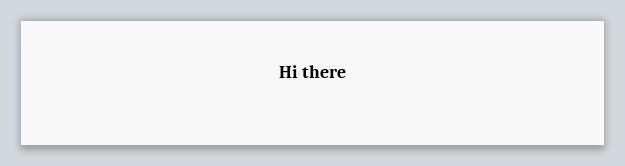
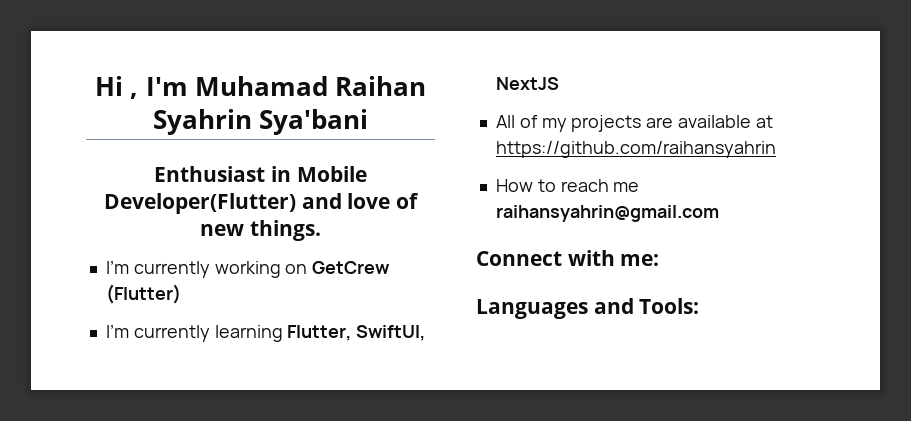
- Hi there
+ Hi , I'm Muhamad Raihan Syahrin Sya'bani
+ Enthusiast in Mobile Developer(Flutter) and love of new things.
+ I’m currently working on GetCrew (Flutter)
+ I’m currently learning Flutter, SwiftUI, NextJS
+ All of my projects are available at https://github.com/raihansyahrin
+ How to reach me raihansyahrin@gmail.com
+ Connect with me:
+ Languages and Tools:

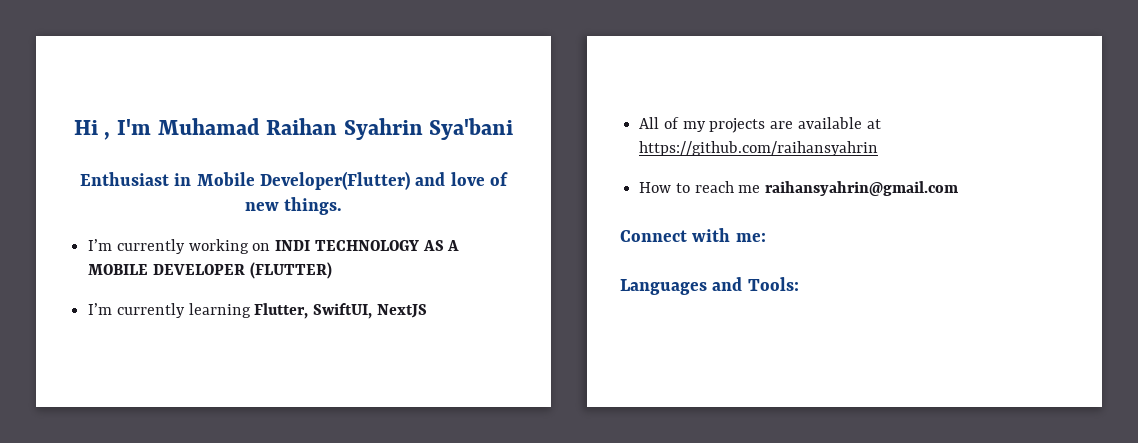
- I’m currently working on GetCrew (Flutter)
+ I’m currently working on INDI TECHNOLOGY AS A MOBILE DEVELOPER (FLUTTER)

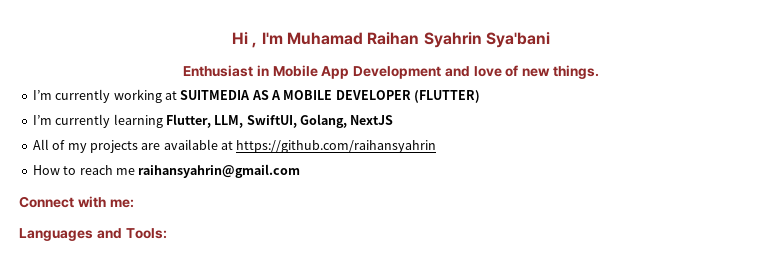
- Enthusiast in Mobile Developer(Flutter) and love of new things.
+ Enthusiast in Mobile App Development and love of new things.
- I’m currently working on INDI TECHNOLOGY AS A MOBILE DEVELOPER (FLUTTER)
+ I’m currently working at SUITMEDIA AS A MOBILE DEVELOPER (FLUTTER)
- I’m currently learning Flutter, SwiftUI, NextJS
+ I’m currently learning Flutter, LLM, SwiftUI, Golang, NextJS

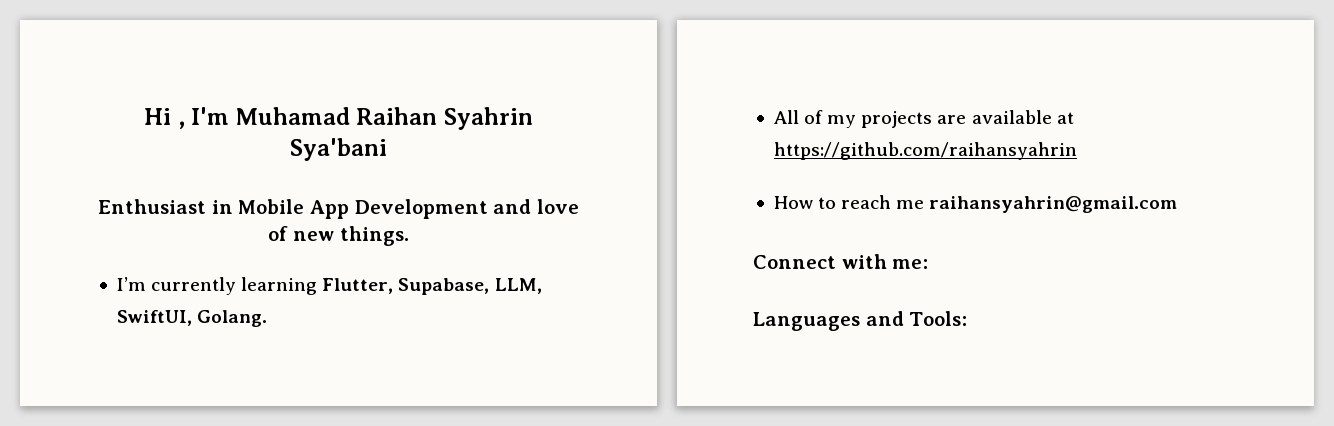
- I’m currently working at SUITMEDIA AS A MOBILE DEVELOPER (FLUTTER)
- I’m currently learning Flutter, LLM, SwiftUI, Golang, NextJS
+ I’m currently learning Flutter, Supabase, LLM, SwiftUI, Golang.

